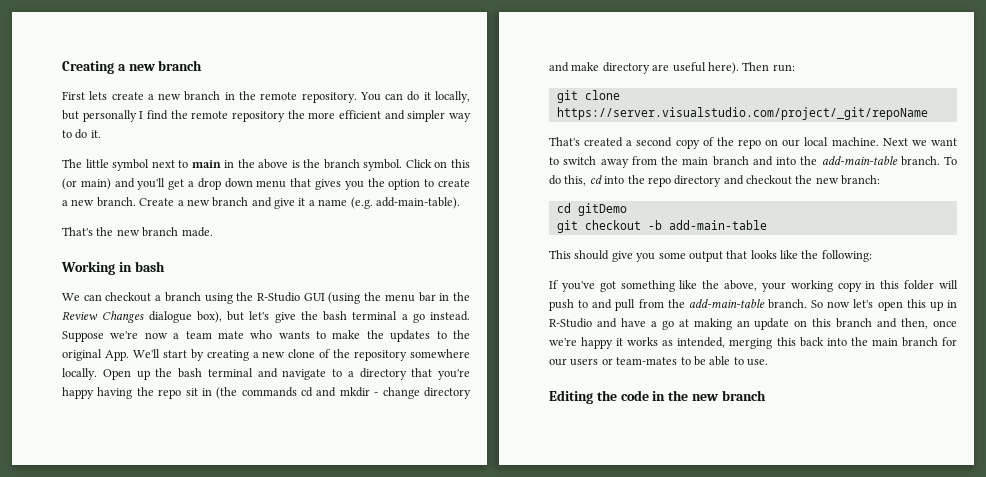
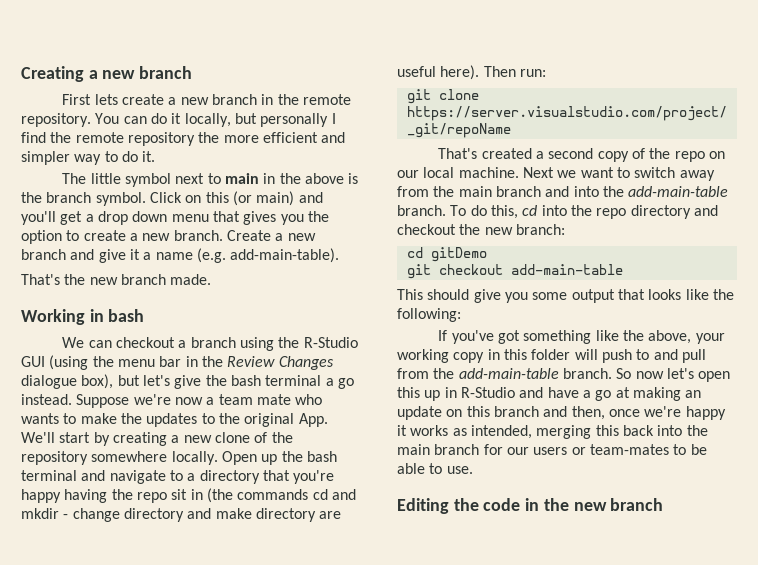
- git checkout -b add-main-table
+ git checkout add-main-table

